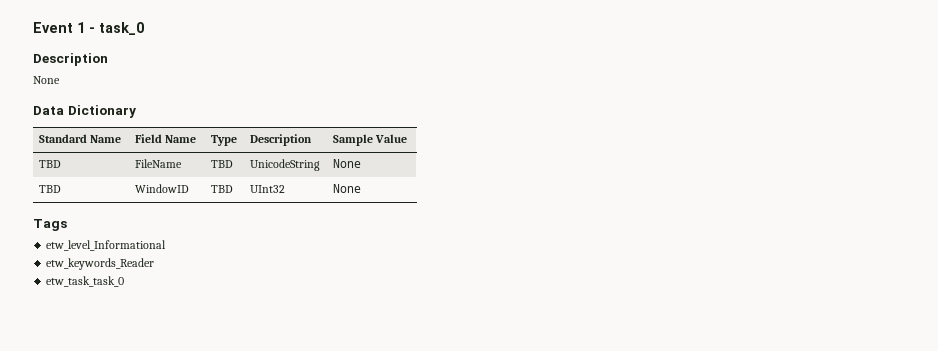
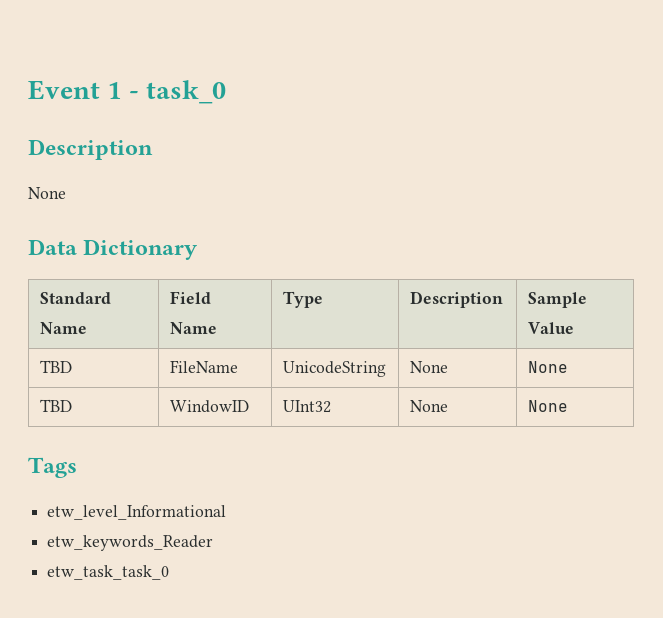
- TBD | FileName | TBD | UnicodeString | None
+ TBD | FileName | UnicodeString | None | None
- TBD | WindowID | TBD | UInt32 | None
+ TBD | WindowID | UInt32 | None | None

